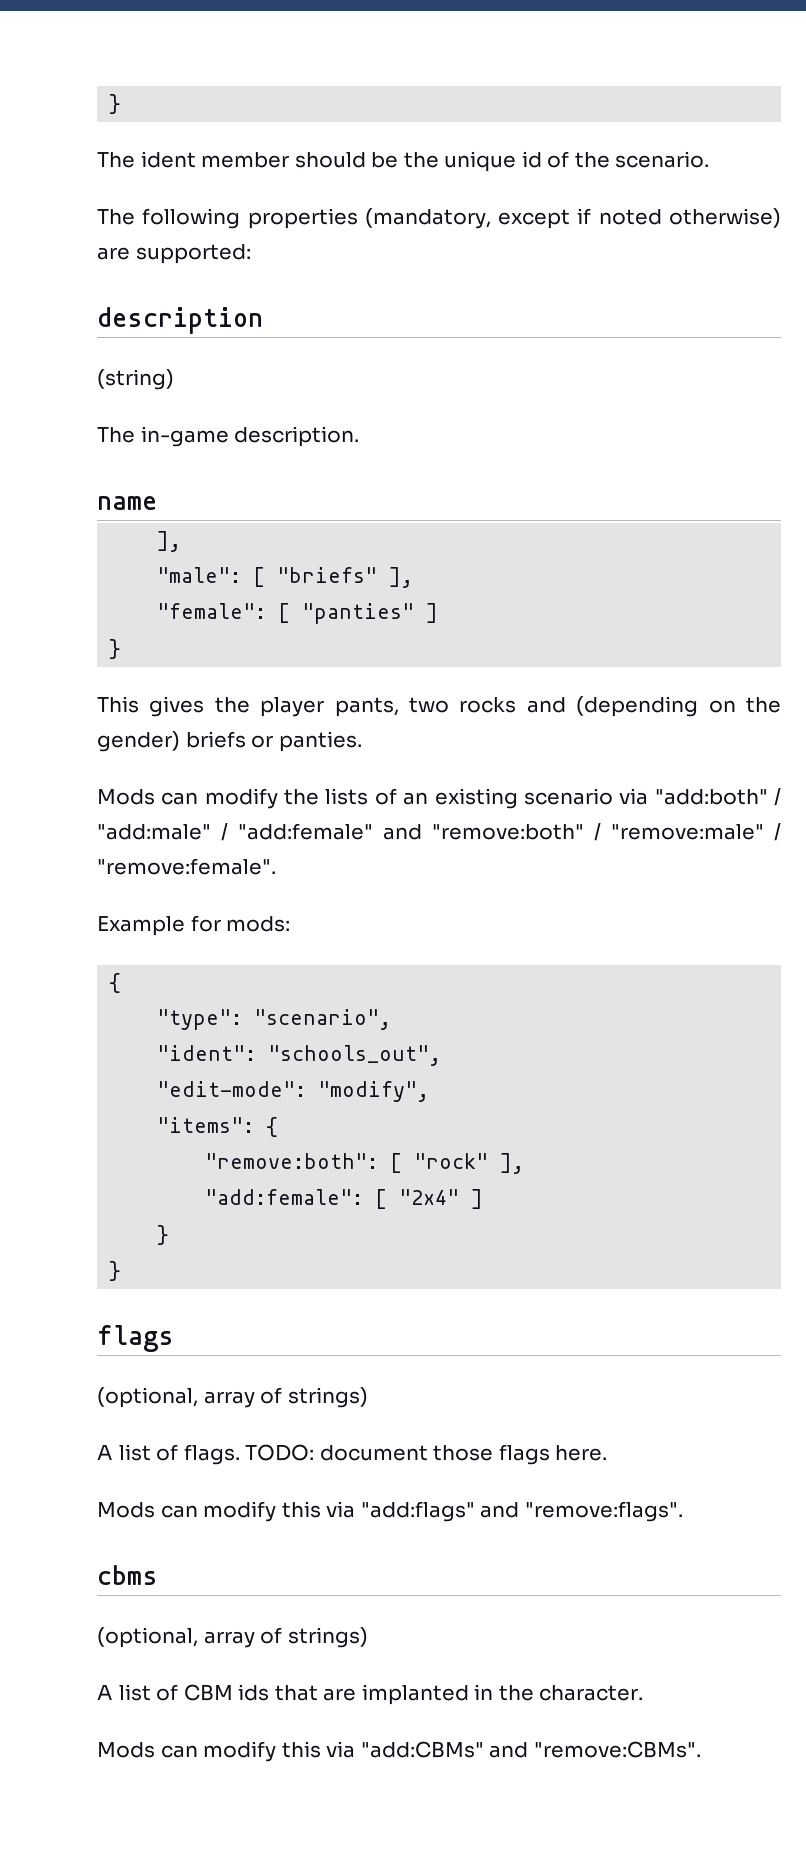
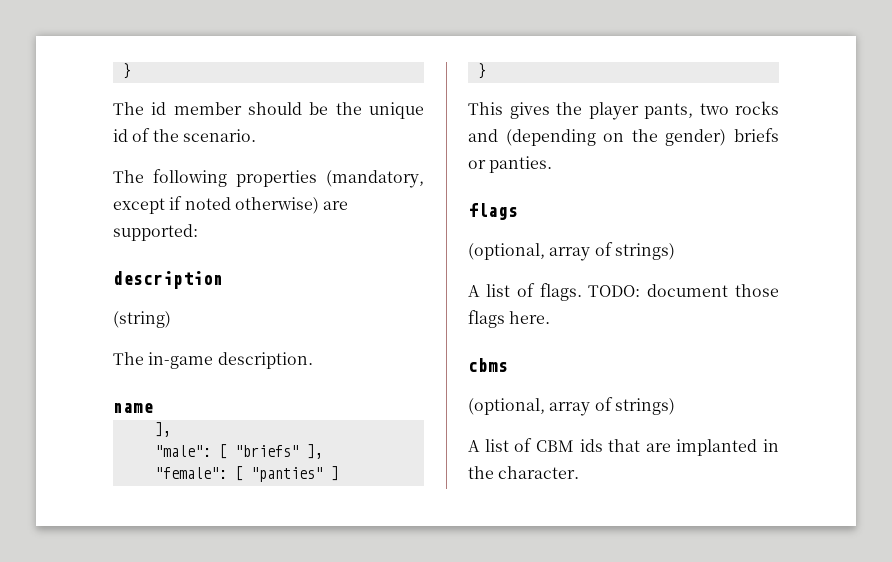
- The ident member should be the unique id of the scenario.
+ The id member should be the unique id of the scenario.
- Mods can modify the lists of an existing scenario via "add:both" / "add:male" / "add:female" and "remove:both" / "remove:male" / "remove:female".
- Example for mods:
- {
- "type": "scenario",
- "ident": "schools_out",
- "edit-mode": "modify",
- "items": {
- "remove:both": [ "rock" ],
- "add:female": [ "2x4" ]
- }
- }
- Mods can modify this via "add:flags" and "remove:flags".
- Mods can modify this via "add:CBMs" and "remove:CBMs".

